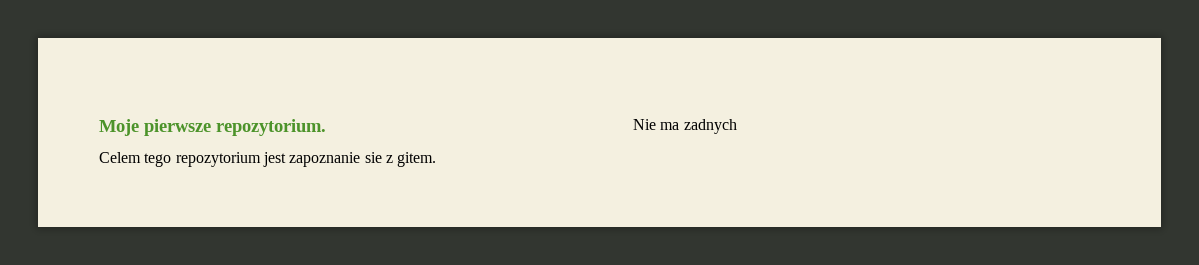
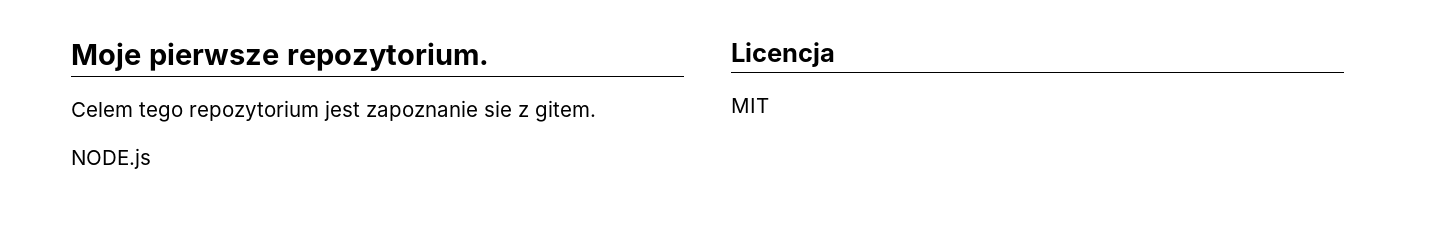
- Nie ma zadnych
+ NODE.js
+ Licencja
+ MIT

